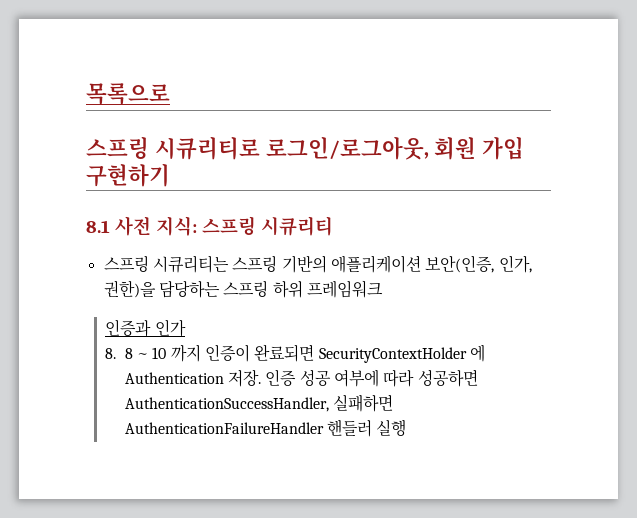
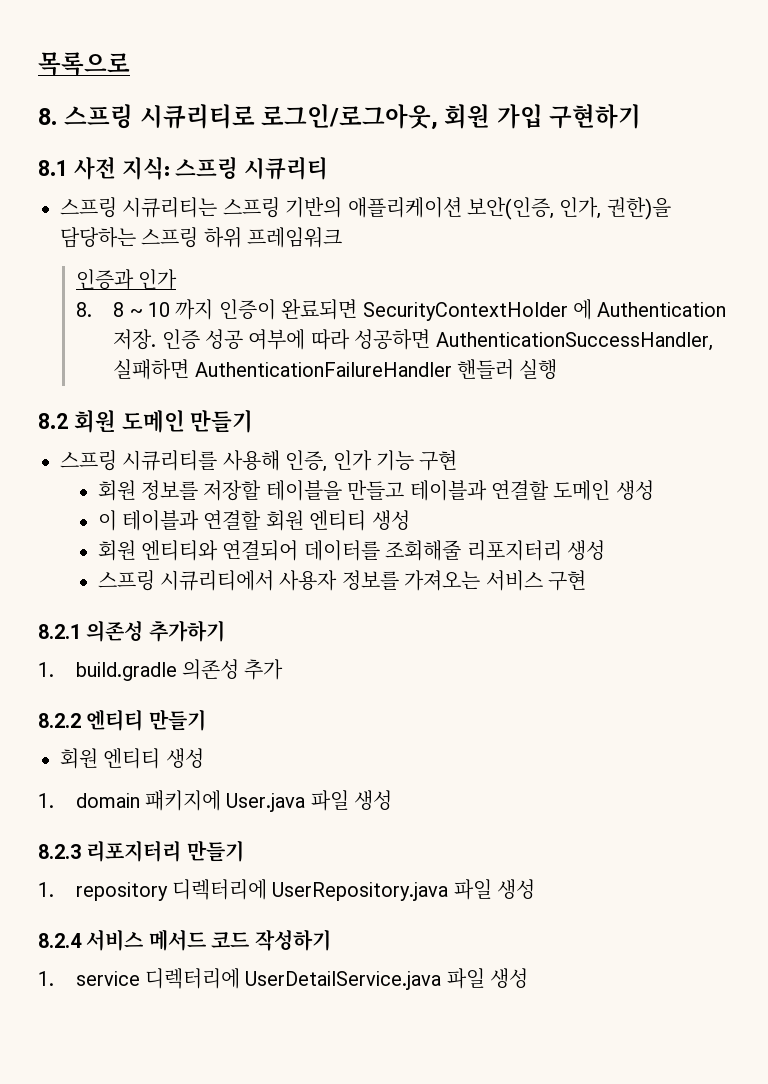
- 스프링 시큐리티로 로그인/로그아웃, 회원 가입 구현하기
+ 8. 스프링 시큐리티로 로그인/로그아웃, 회원 가입 구현하기
+ 8.2 회원 도메인 만들기
+ 스프링 시큐리티를 사용해 인증, 인가 기능 구현
+ 회원 정보를 저장할 테이블을 만들고 테이블과 연결할 도메인 생성
+ 이 테이블과 연결할 회원 엔티티 생성
+ 회원 엔티티와 연결되어 데이터를 조회해줄 리포지터리 생성
+ 스프링 시큐리티에서 사용자 정보를 가져오는 서비스 구현
+ 8.2.1 의존성 추가하기
+ 1. build.gradle 의존성 추가
+ 8.2.2 엔티티 만들기
+ 회원 엔티티 생성
+ 1. domain 패키지에 User.java 파일 생성
+ 8.2.3 리포지터리 만들기
+ 1. repository 디렉터리에 UserRepository.java 파일 생성
+ 8.2.4 서비스 메서드 코드 작성하기
+ 1. service 디렉터리에 UserDetailService.java 파일 생성

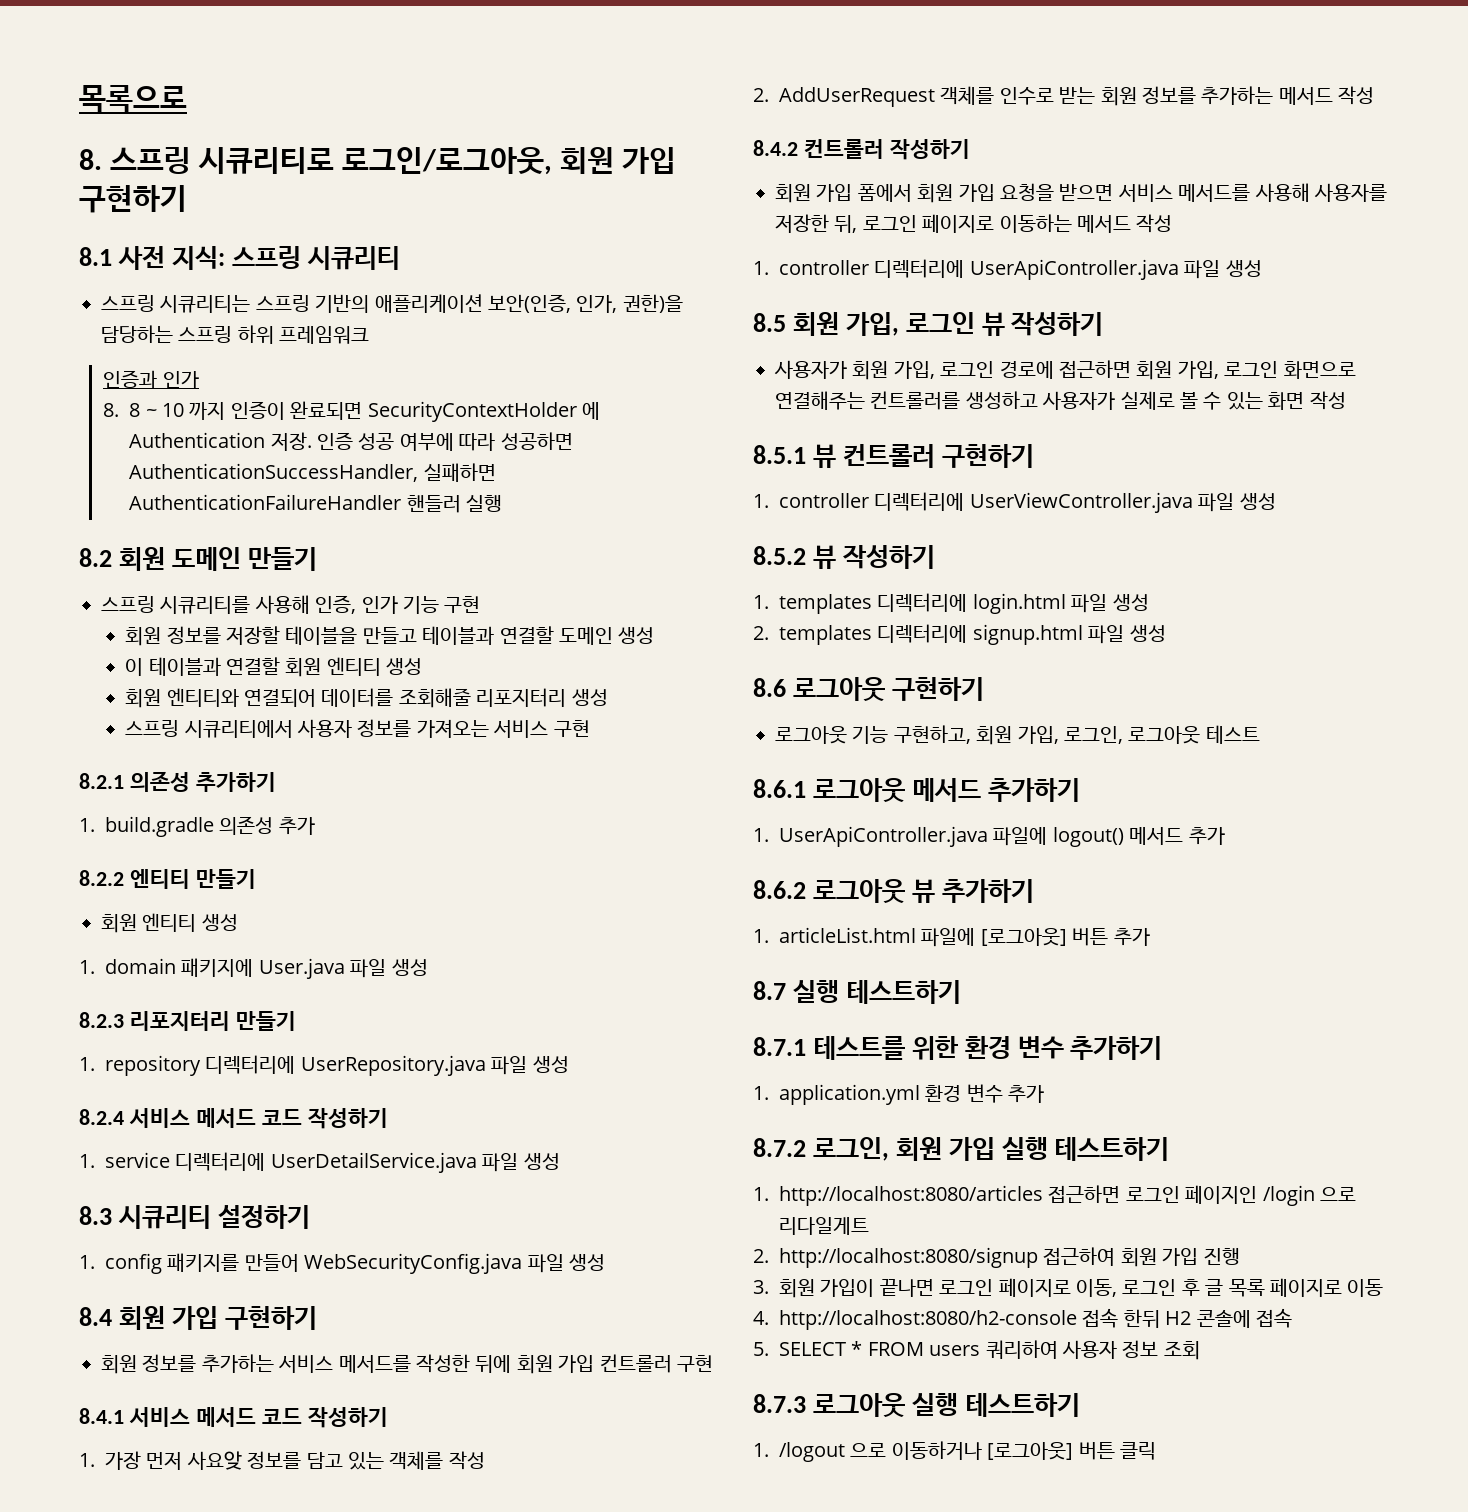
+ 8.3 시큐리티 설정하기
+ 1. config 패키지를 만들어 WebSecurityConfig.java 파일 생성
+ 8.4 회원 가입 구현하기
+ 회원 정보를 추가하는 서비스 메서드를 작성한 뒤에 회원 가입 컨트롤러 구현
+ 8.4.1 서비스 메서드 코드 작성하기
+ 1. 가장 먼저 사요앚 정보를 담고 있는 객체를 작성
+ 2. AddUserRequest 객체를 인수로 받는 회원 정보를 추가하는 메서드 작성
+ 8.4.2 컨트롤러 작성하기
+ 회원 가입 폼에서 회원 가입 요청을 받으면 서비스 메서드를 사용해 사용자를 저장한 뒤, 로그인 페이지로 이동하는 메서드 작성
+ 1. controller 디렉터리에 UserApiController.java 파일 생성
+ 8.5 회원 가입, 로그인 뷰 작성하기
+ 사용자가 회원 가입, 로그인 경로에 접근하면 회원 가입, 로그인 화면으로 연결해주는 컨트롤러를 생성하고 사용자가 실제로 볼 수 있는 화면 작성
+ 8.5.1 뷰 컨트롤러 구현하기
+ 1. controller 디렉터리에 UserViewController.java 파일 생성
+ 8.5.2 뷰 작성하기
+ 1. templates 디렉터리에 login.html 파일 생성
+ 2. templates 디렉터리에 signup.html 파일 생성
+ 8.6 로그아웃 구현하기
+ 로그아웃 기능 구현하고, 회원 가입, 로그인, 로그아웃 테스트
+ 8.6.1 로그아웃 메서드 추가하기
+ 1. UserApiController.java 파일에 logout() 메서드 추가
+ 8.6.2 로그아웃 뷰 추가하기
+ 1. articleList.html 파일에 [로그아웃] 버튼 추가
+ 8.7 실행 테스트하기
+ 8.7.1 테스트를 위한 환경 변수 추가하기
+ 1. application.yml 환경 변수 추가
+ 8.7.2 로그인, 회원 가입 실행 테스트하기
+ 1. http://localhost:8080/articles 접근하면 로그인 페이지인 /login 으로 리다일게트
+ 2. http://localhost:8080/signup 접근하여 회원 가입 진행
+ 3. 회원 가입이 끝나면 로그인 페이지로 이동, 로그인 후 글 목록 페이지로 이동
+ 4. http://localhost:8080/h2-console 접속 한뒤 H2 콘솔에 접속
+ 5. SELECT * FROM users 쿼리하여 사용자 정보 조회
+ 8.7.3 로그아웃 실행 테스트하기
+ 1. /logout 으로 이동하거나 [로그아웃] 버튼 클릭

